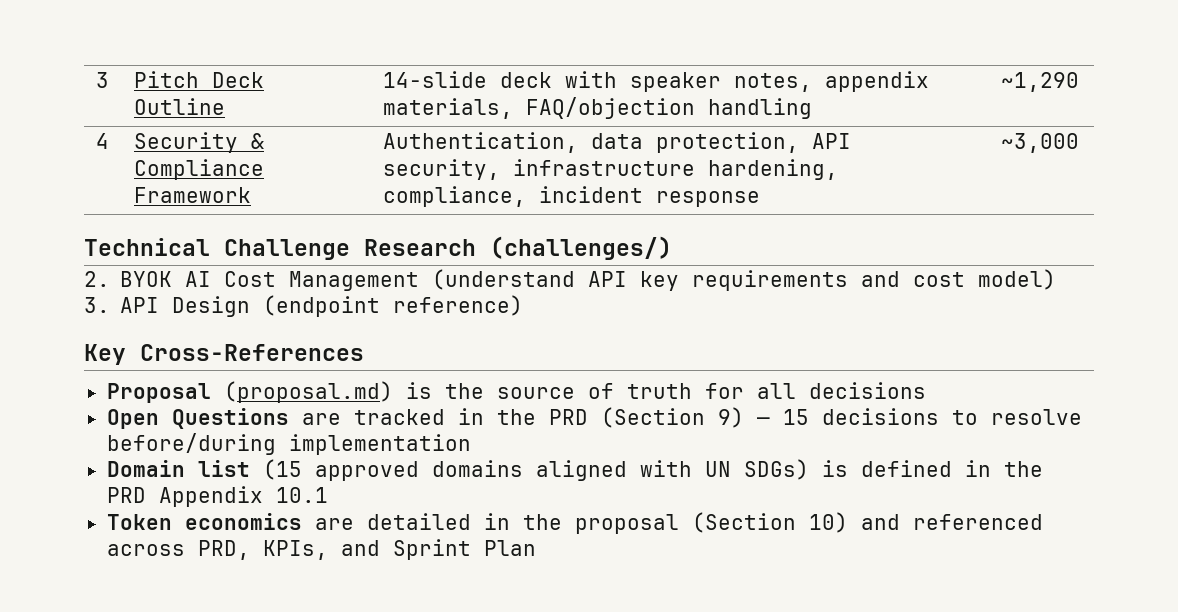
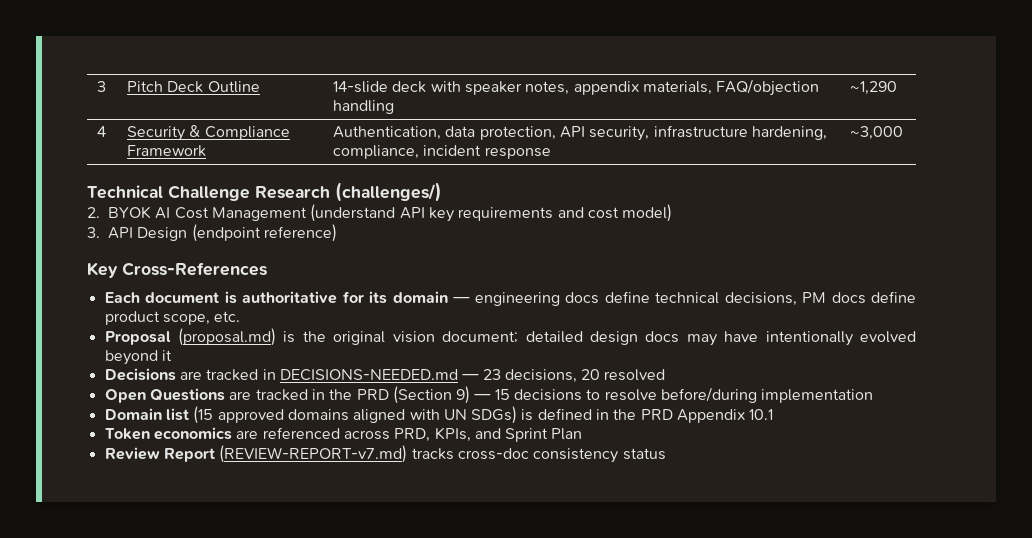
- Proposal (proposal.md) is the source of truth for all decisions
+ Each document is authoritative for its domain — engineering docs define technical decisions, PM docs define product scope, etc.
+ Proposal (proposal.md) is the original vision document; detailed design docs may have intentionally evolved beyond it
+ Decisions are tracked in DECISIONS-NEEDED.md — 23 decisions, 20 resolved
- Token economics are detailed in the proposal (Section 10) and referenced across PRD, KPIs, and Sprint Plan
+ Token economics are referenced across PRD, KPIs, and Sprint Plan
+ Review Report (REVIEW-REPORT-v7.md) tracks cross-doc consistency status

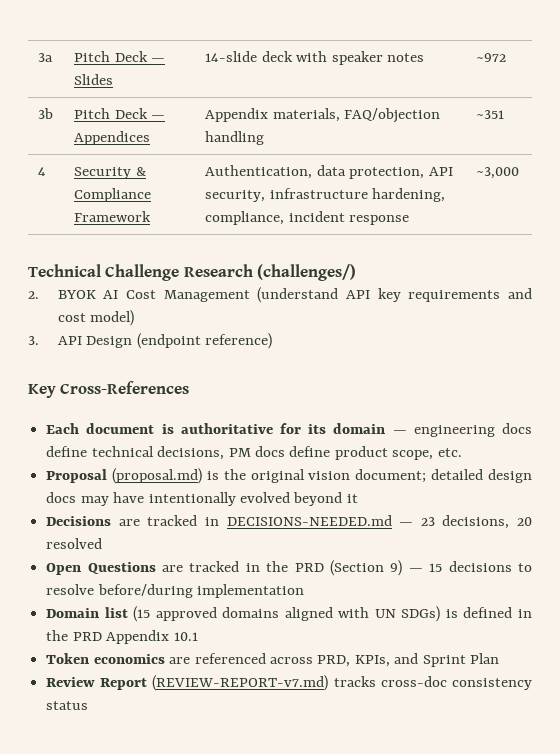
- 3 | Pitch Deck Outline | 14-slide deck with speaker notes, appendix materials, FAQ/objection handling | ~1,290
+ 3a | Pitch Deck — Slides | 14-slide deck with speaker notes | ~972
+ 3b | Pitch Deck — Appendices | Appendix materials, FAQ/objection handling | ~351

